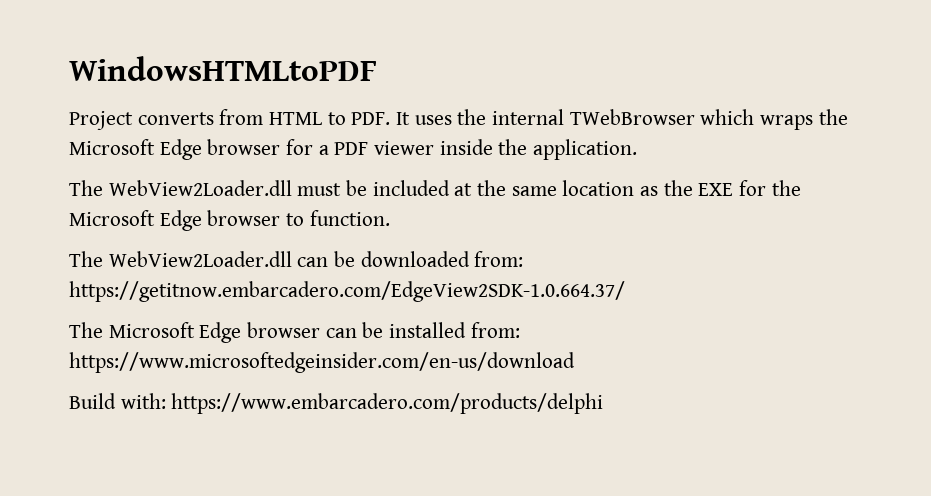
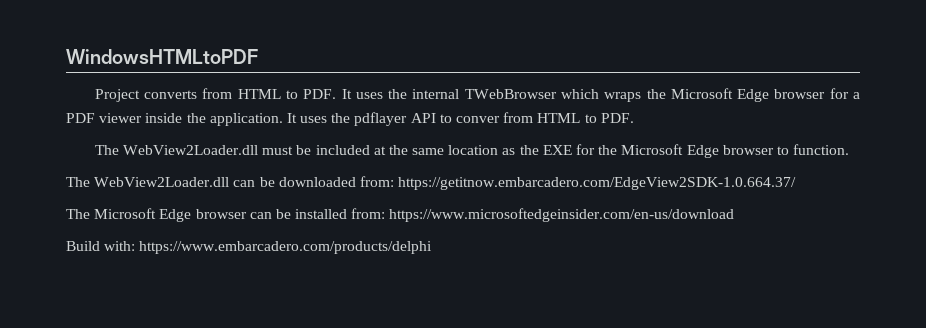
+ It uses the pdflayer API to conver from HTML to PDF.

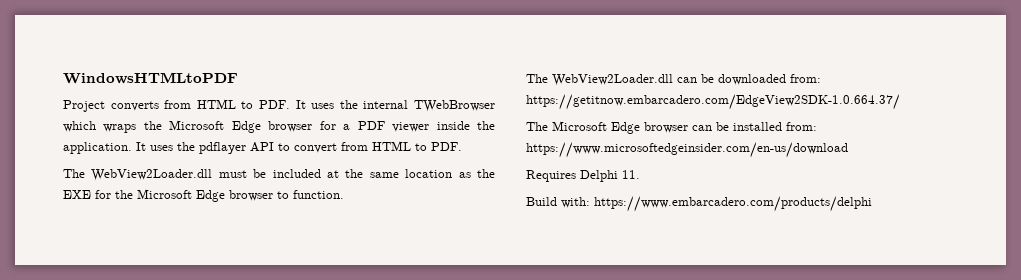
- It uses the pdflayer API to conver from HTML to PDF.
+ It uses the pdflayer API to convert from HTML to PDF.
+ Requires Delphi 11.

